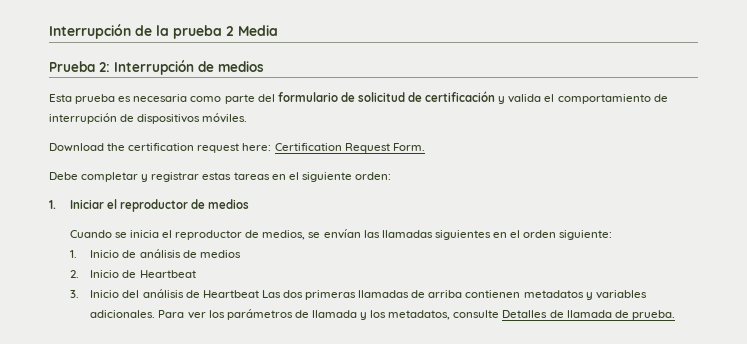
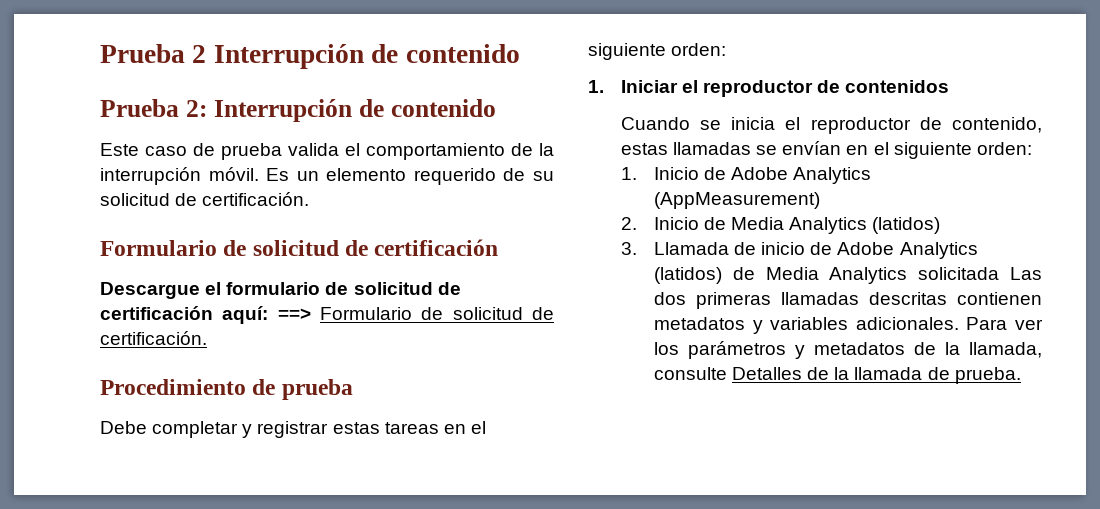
- Interrupción de la prueba 2 Media
- Prueba 2: Interrupción de medios
- Esta prueba es necesaria como parte del formulario de solicitud de certificación y valida el comportamiento de interrupción de dispositivos móviles.
- Download the certification request here: Certification Request Form.
+ Prueba 2 Interrupción de contenido
+ Prueba 2: Interrupción de contenido
+ Este caso de prueba valida el comportamiento de la interrupción móvil. Es un elemento requerido de su solicitud de certificación.
+ Formulario de solicitud de certificación
+ Descargue el formulario de solicitud de certificación aquí: ==> Formulario de solicitud de certificación.
+ Procedimiento de prueba
- 1. Iniciar el reproductor de medios
+ 1. Iniciar el reproductor de contenidos
- Cuando se inicia el reproductor de medios, se envían las llamadas siguientes en el orden siguiente:
+ Cuando se inicia el reproductor de contenido, estas llamadas se envían en el siguiente orden:
- 1. Inicio de análisis de medios
+ 1. Inicio de Adobe Analytics (AppMeasurement)
- 2. Inicio de Heartbeat
- 3. Inicio del análisis de Heartbeat Las dos primeras llamadas de arriba contienen metadatos y variables adicionales.
+ 2. Inicio de Media Analytics (latidos)
+ 3. Llamada de inicio de Adobe Analytics (latidos) de Media Analytics solicitada Las dos primeras llamadas descritas contienen metadatos y variables adicionales.
- Para ver los parámetros de llamada y los metadatos, consulte Detalles de llamada de prueba.
+ Para ver los parámetros y metadatos de la llamada, consulte Detalles de la llamada de prueba.

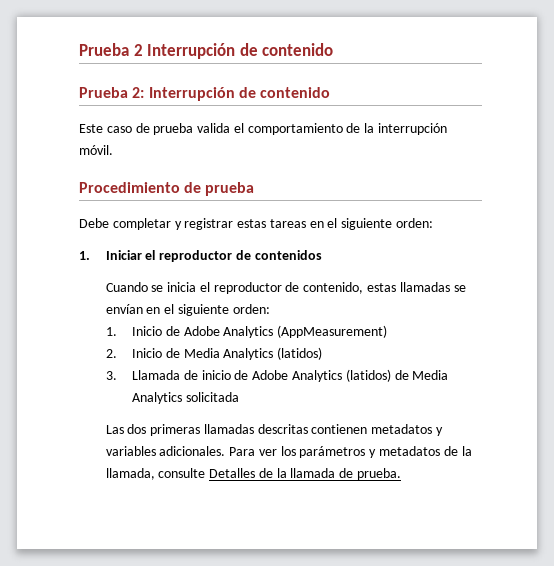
- Es un elemento requerido de su solicitud de certificación.
- Formulario de solicitud de certificación
- Descargue el formulario de solicitud de certificación aquí: ==> Formulario de solicitud de certificación.
- 3. Llamada de inicio de Adobe Analytics (latidos) de Media Analytics solicitada Las dos primeras llamadas descritas contienen metadatos y variables adicionales.
+ 3. Llamada de inicio de Adobe Analytics (latidos) de Media Analytics solicitada
+ Las dos primeras llamadas descritas contienen metadatos y variables adicionales.

